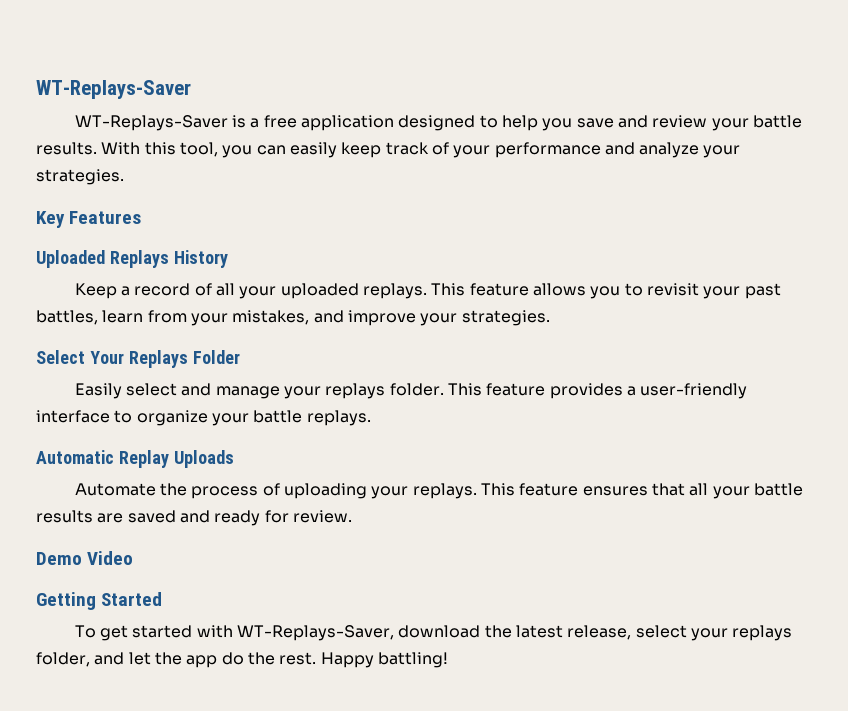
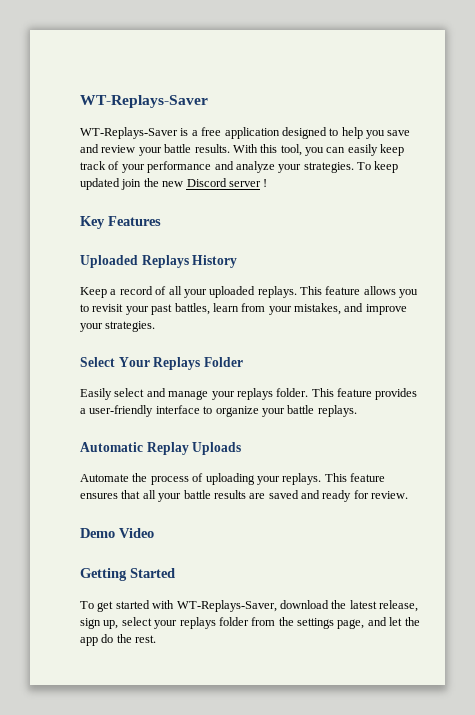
+ To keep updated join the new Discord server !
- To get started with WT-Replays-Saver, download the latest release, select your replays folder, and let the app do the rest. Happy battling!
+ To get started with WT-Replays-Saver, download the latest release, sign up, select your replays folder from the settings page, and let the app do the rest.

